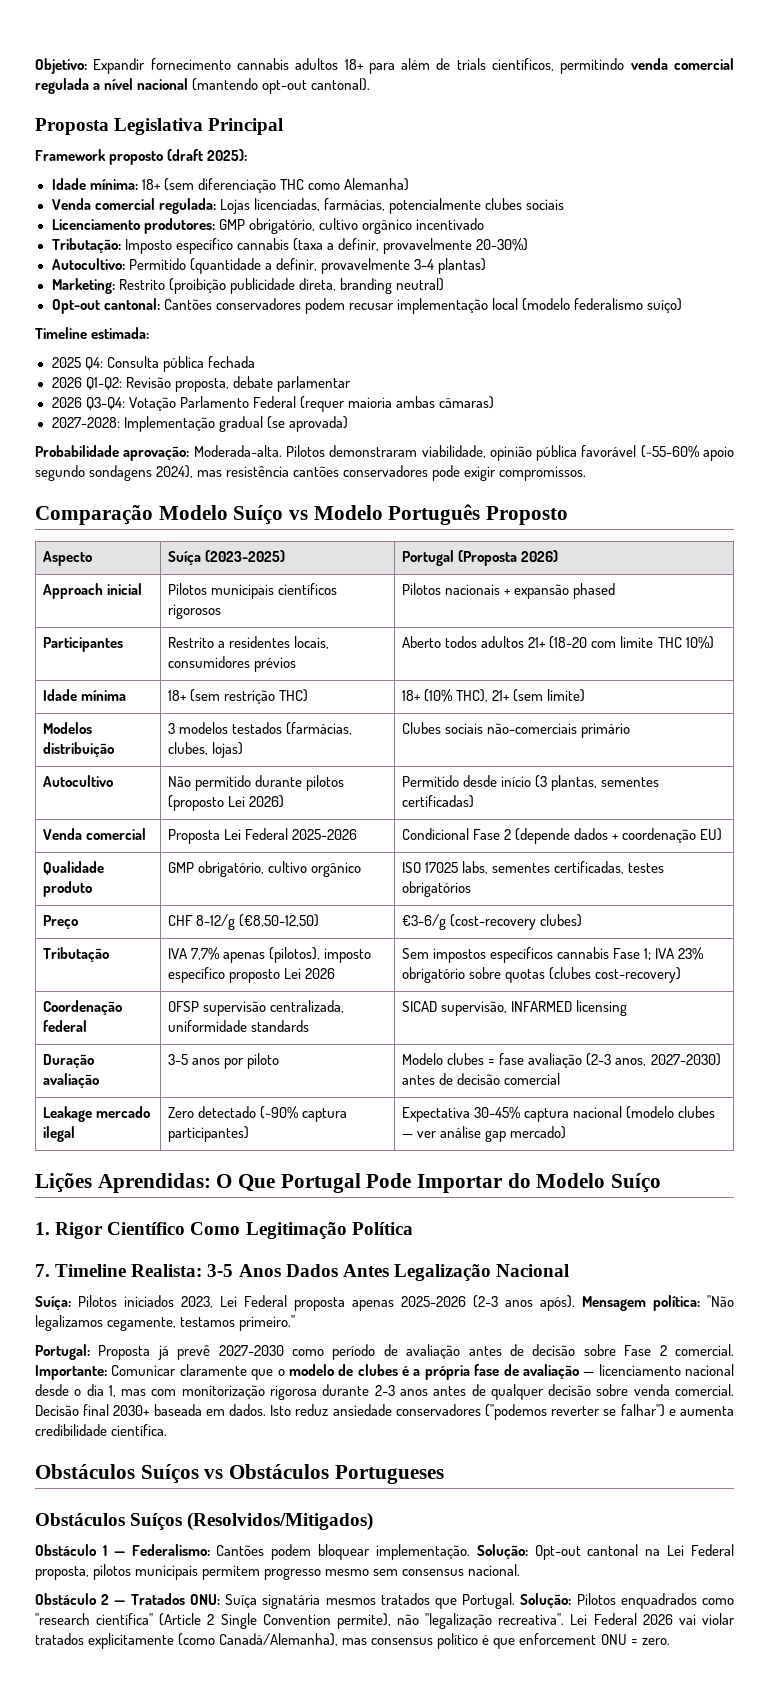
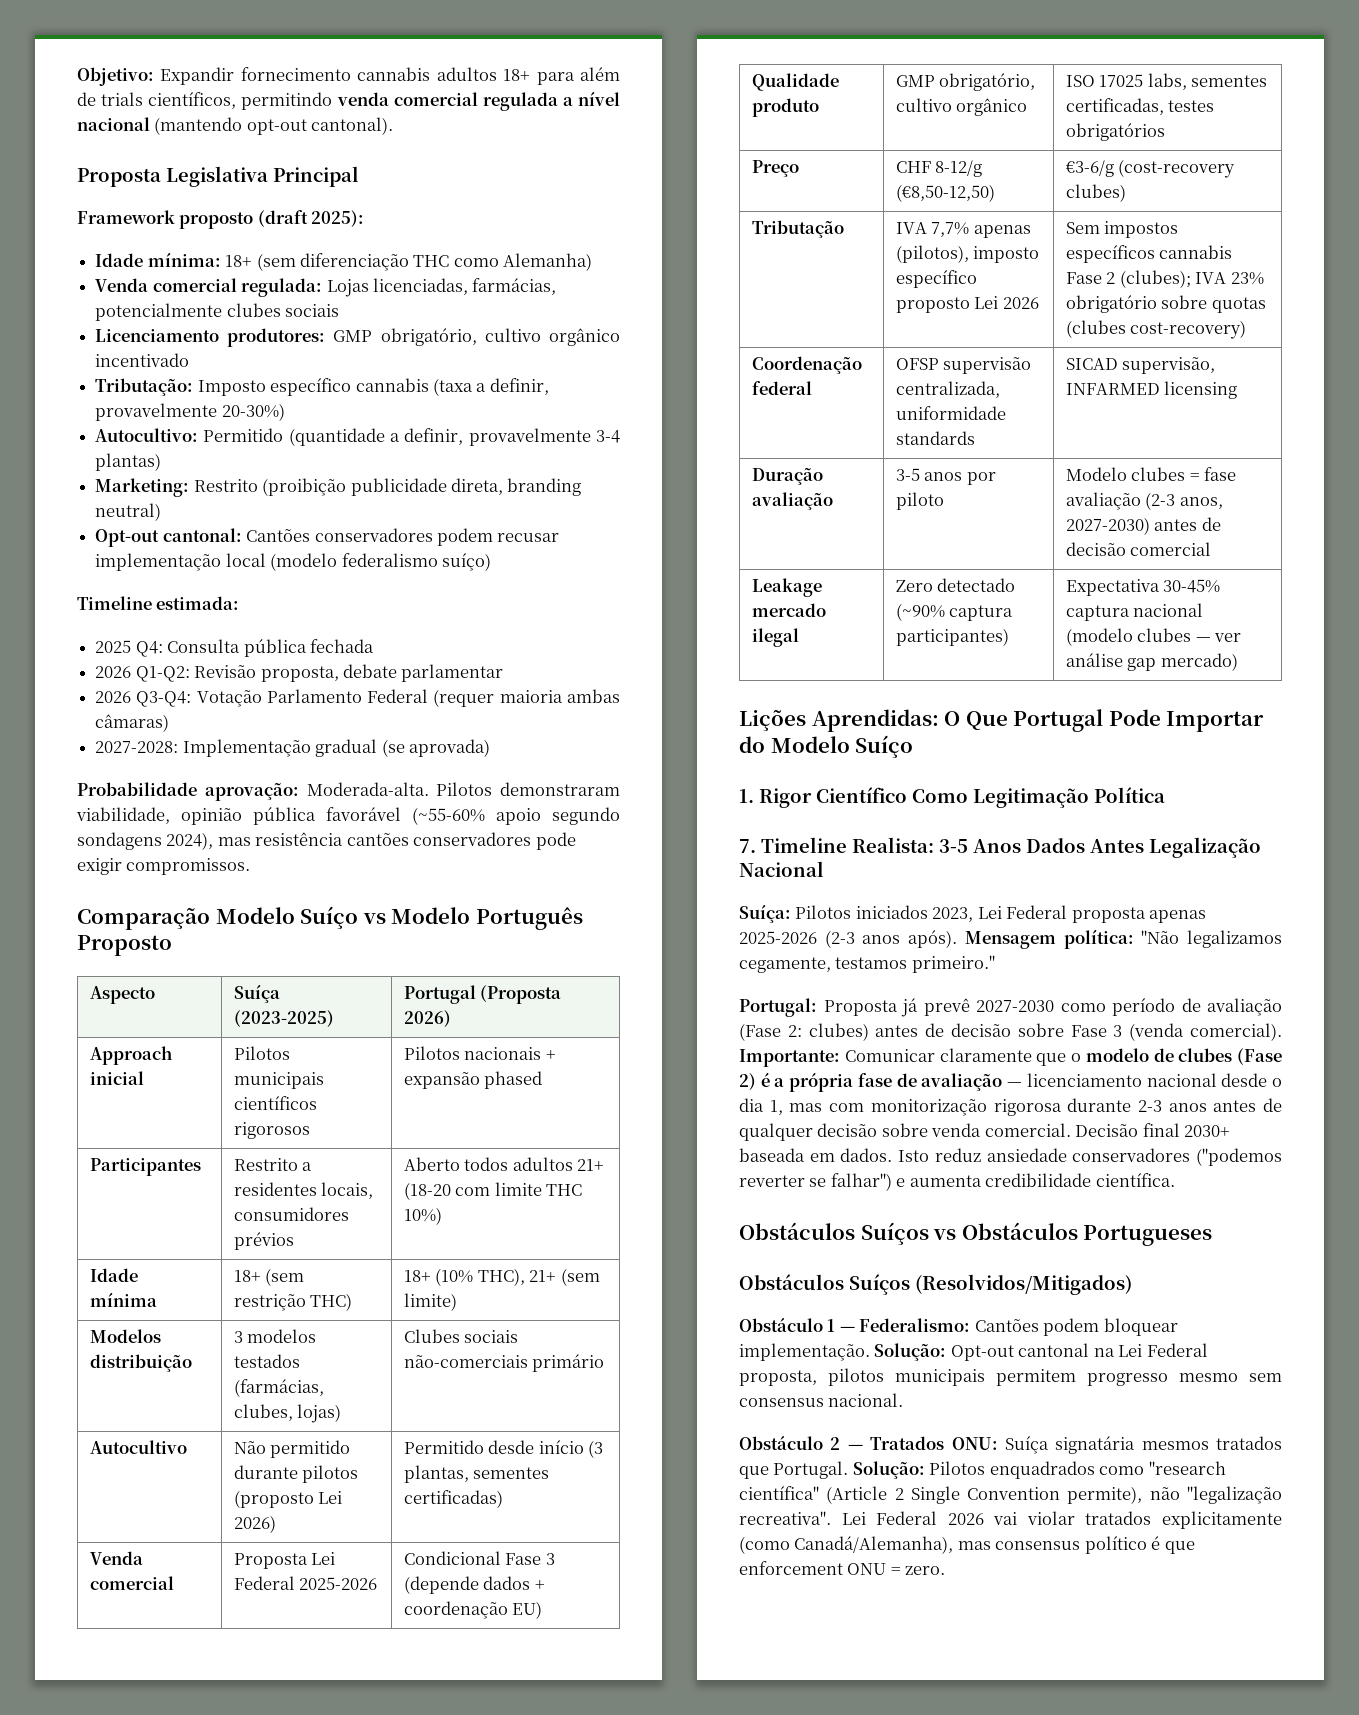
- Venda comercial | Proposta Lei Federal 2025-2026 | Condicional Fase 2 (depende dados + coordenação EU)
+ Venda comercial | Proposta Lei Federal 2025-2026 | Condicional Fase 3 (depende dados + coordenação EU)
- Tributação | IVA 7,7% apenas (pilotos), imposto específico proposto Lei 2026 | Sem impostos específicos cannabis Fase 1; IVA 23% obrigatório sobre quotas (clubes cost-recovery)
+ Tributação | IVA 7,7% apenas (pilotos), imposto específico proposto Lei 2026 | Sem impostos específicos cannabis Fase 2 (clubes); IVA 23% obrigatório sobre quotas (clubes cost-recovery)
- Portugal: Proposta já prevê 2027-2030 como período de avaliação antes de decisão sobre Fase 2 comercial.
+ Portugal: Proposta já prevê 2027-2030 como período de avaliação (Fase 2: clubes) antes de decisão sobre Fase 3 (venda comercial).
- Importante: Comunicar claramente que o modelo de clubes é a própria fase de avaliação — licenciamento nacional desde o dia 1, mas com monitorização rigorosa durante 2-3 anos antes de qualquer decisão sobre venda comercial.
+ Importante: Comunicar claramente que o modelo de clubes (Fase 2) é a própria fase de avaliação — licenciamento nacional desde o dia 1, mas com monitorização rigorosa durante 2-3 anos antes de qualquer decisão sobre venda comercial.

